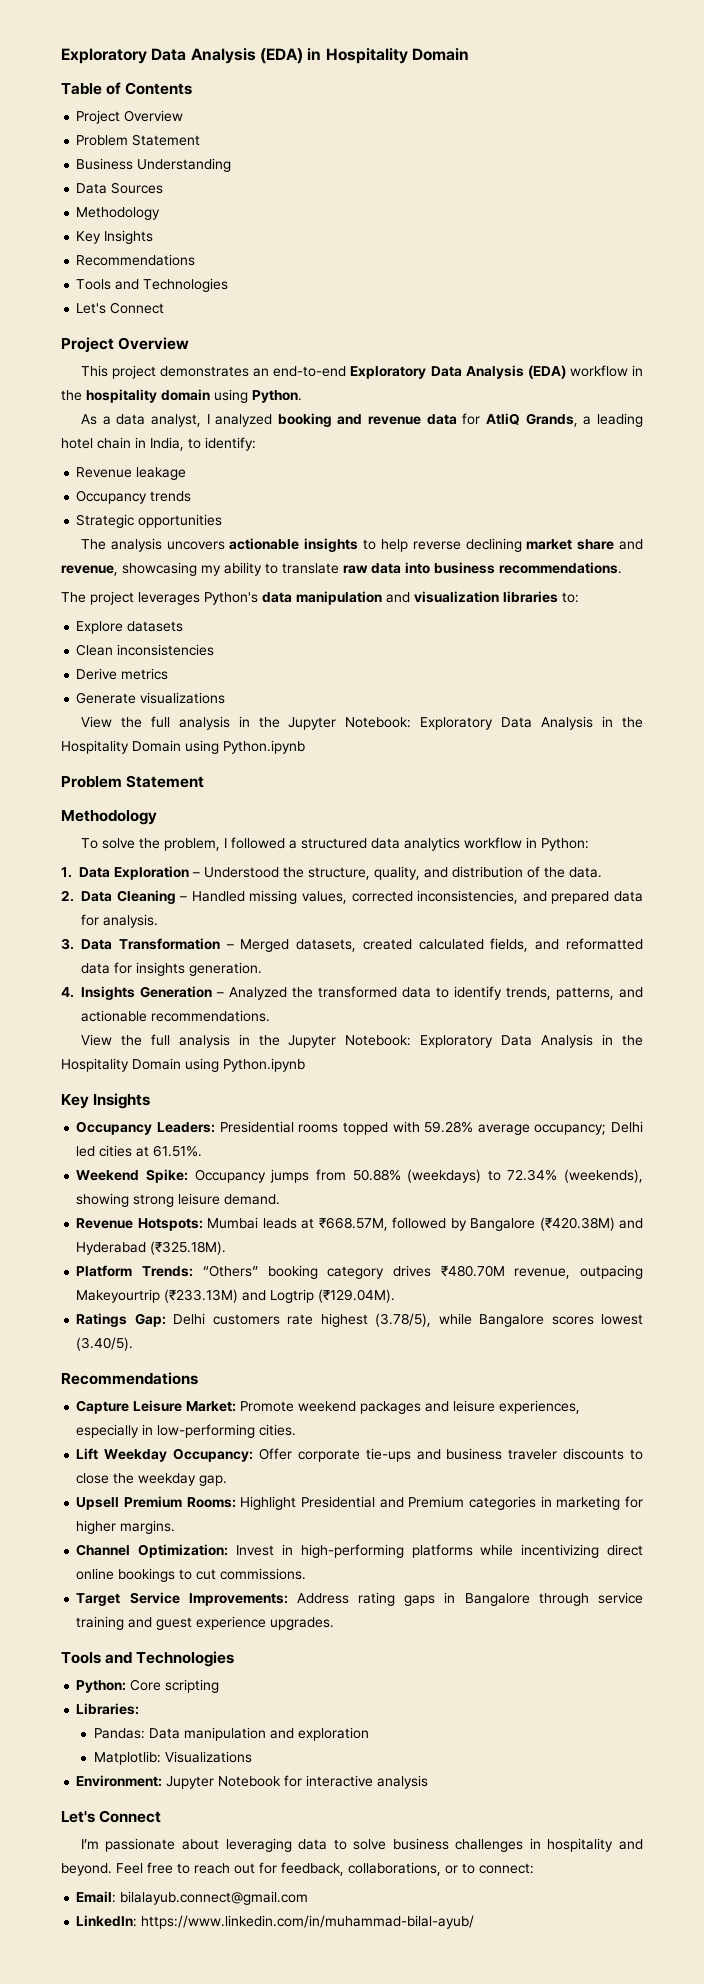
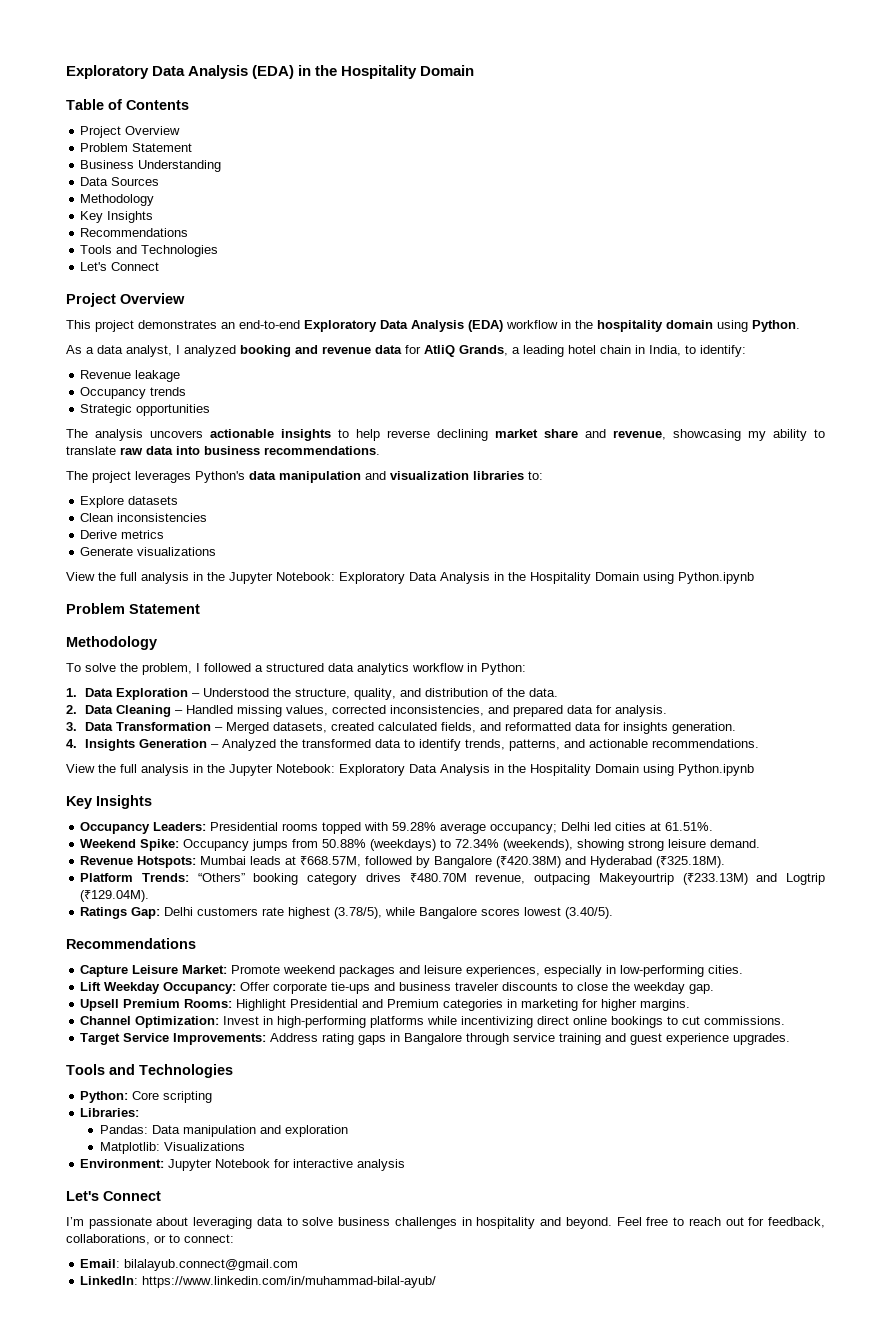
- Exploratory Data Analysis (EDA) in Hospitality Domain
+ Exploratory Data Analysis (EDA) in the Hospitality Domain

